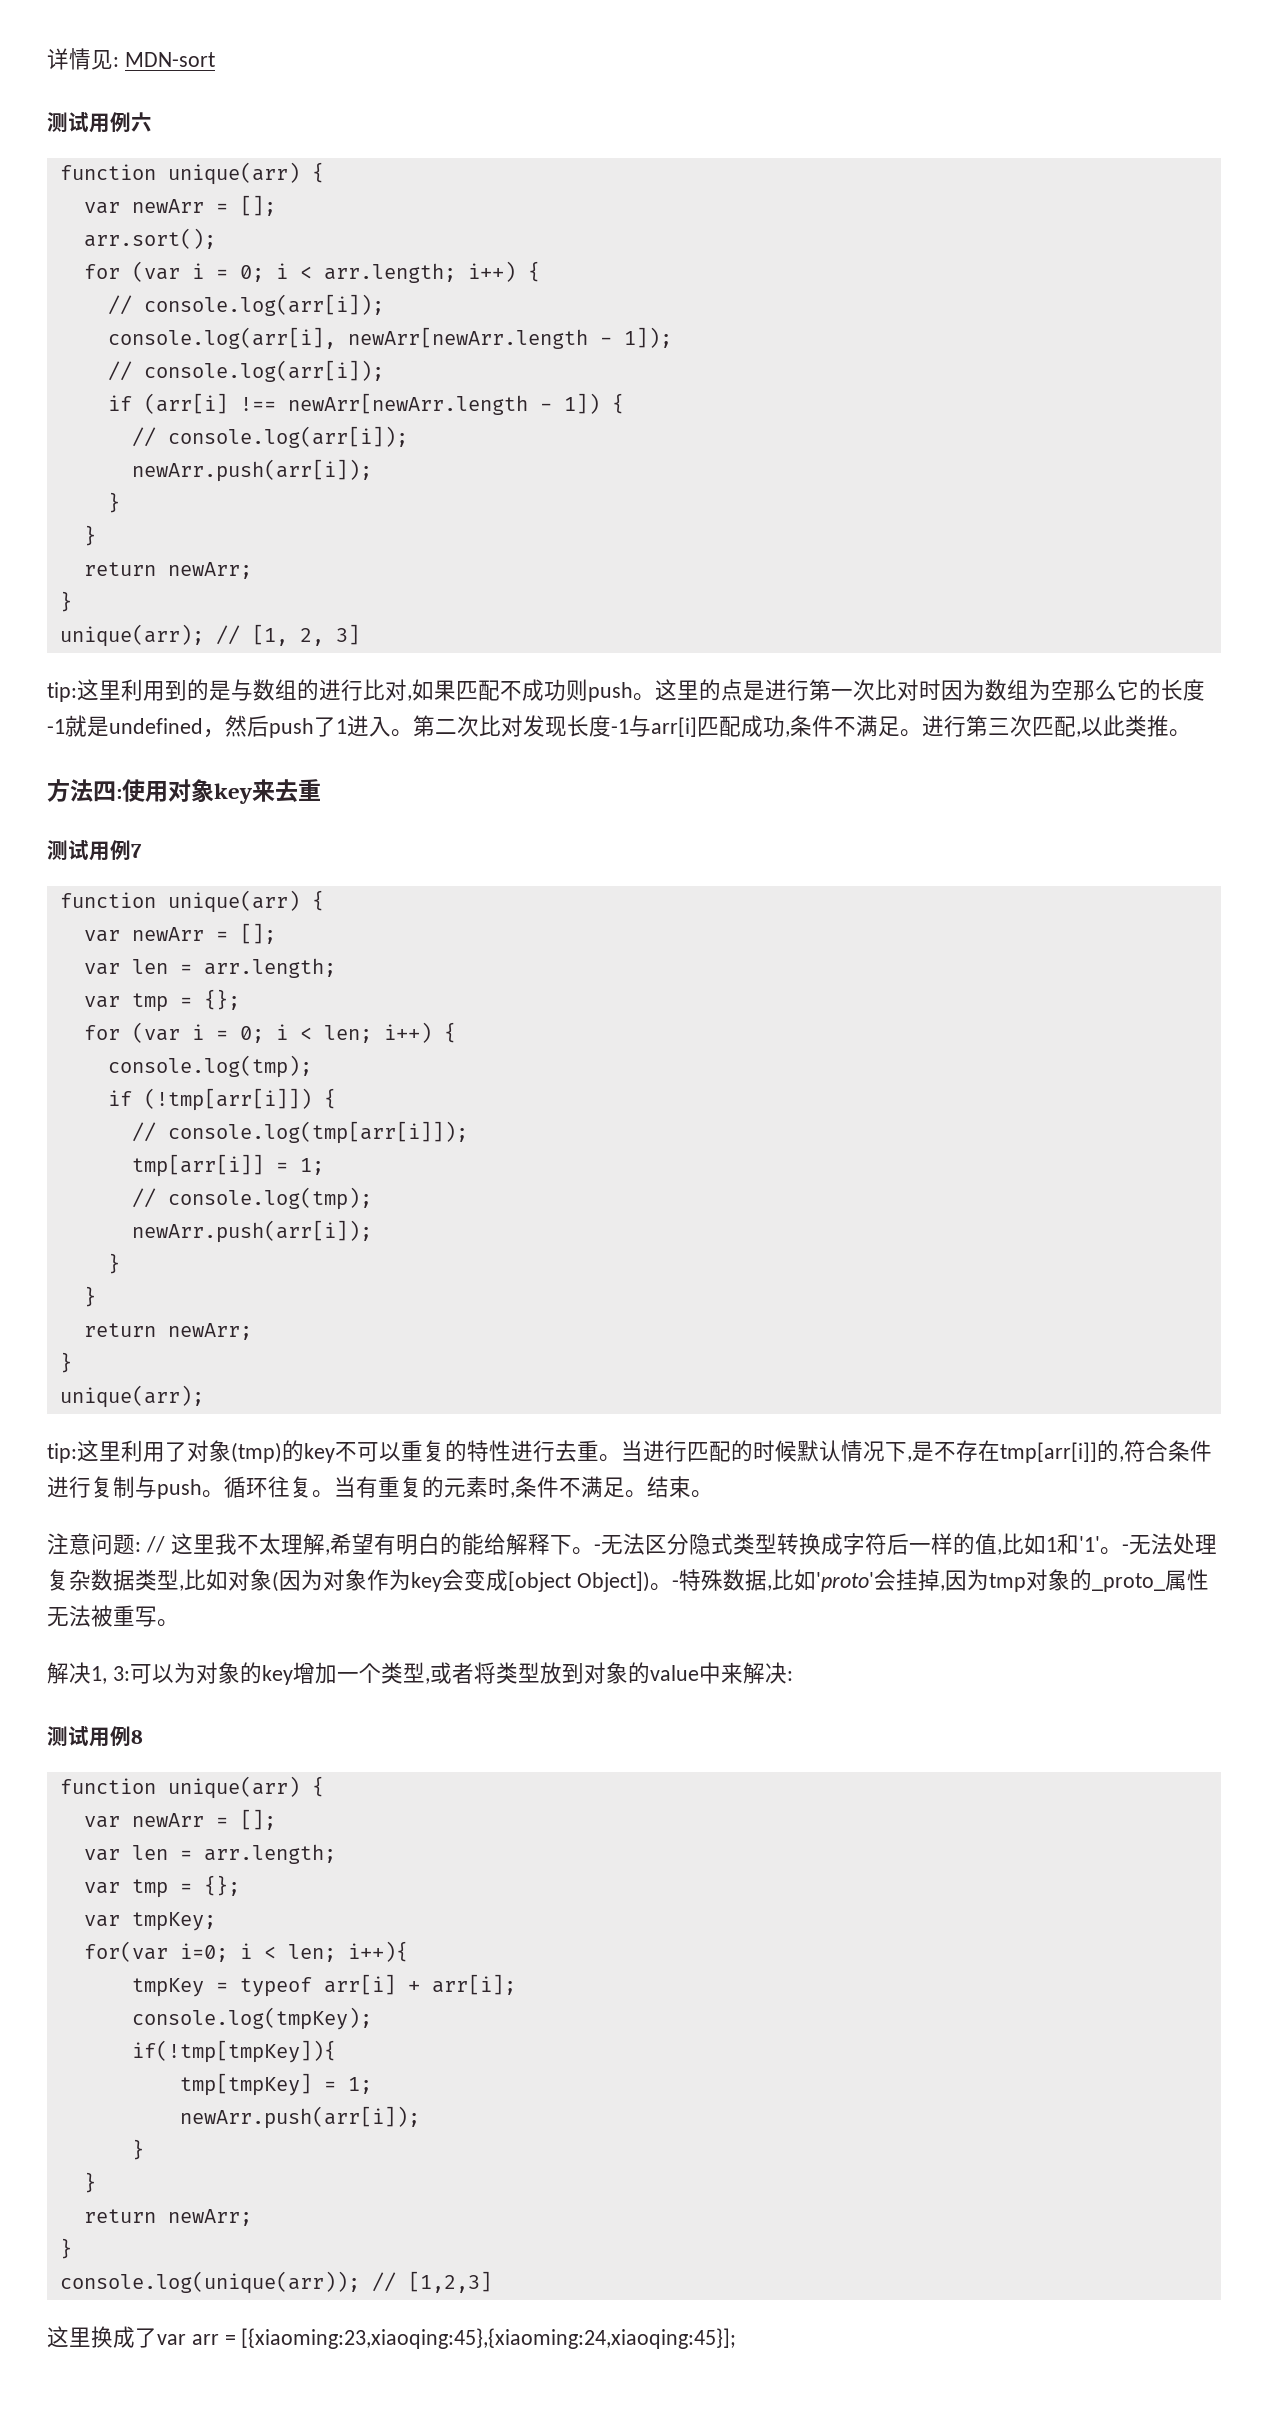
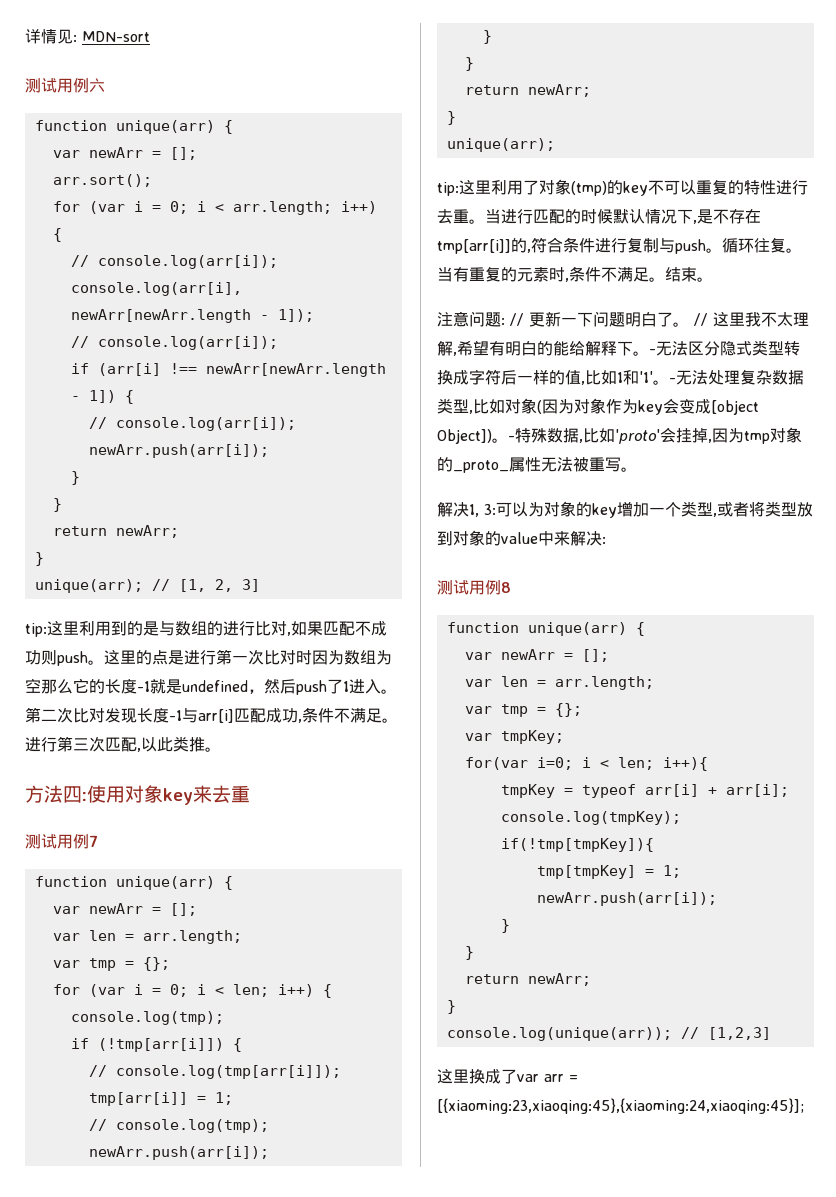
- 注意问题: // 这里我不太理解,希望有明白的能给解释下。
+ 注意问题: // 更新一下问题明白了。 // 这里我不太理解,希望有明白的能给解释下。

